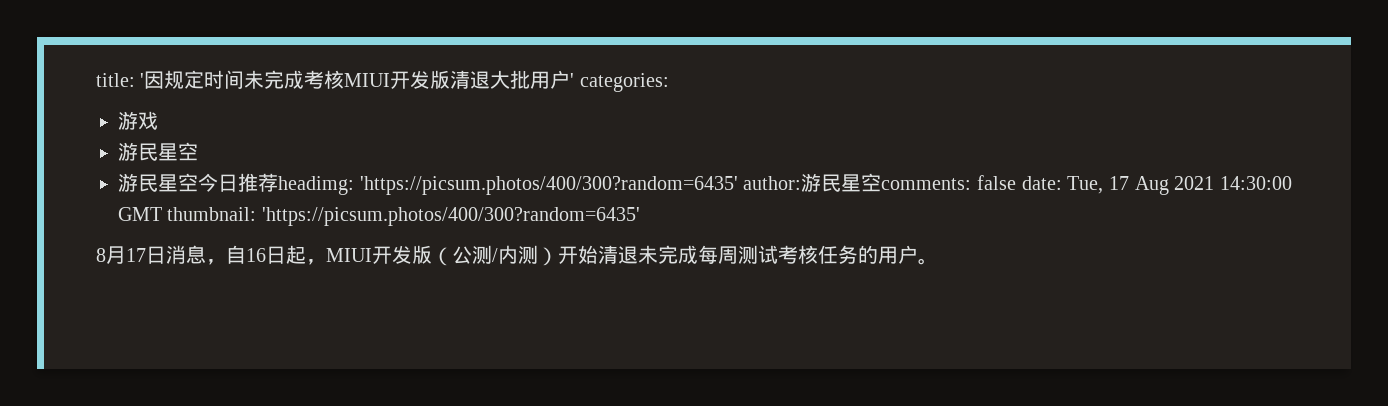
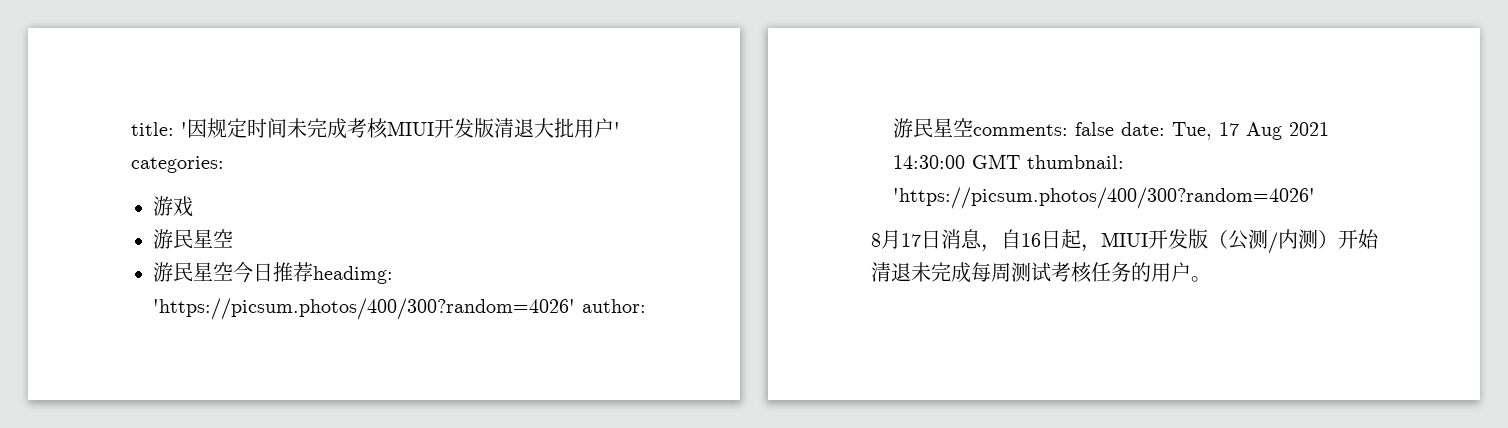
- 游民星空今日推荐headimg: 'https://picsum.photos/400/300?random=6435' author:游民星空comments: false date: Tue, 17 Aug 2021 14:30:00 GMT thumbnail: 'https://picsum.photos/400/300?random=6435'
+ 游民星空今日推荐headimg: 'https://picsum.photos/400/300?random=4026' author:游民星空comments: false date: Tue, 17 Aug 2021 14:30:00 GMT thumbnail: 'https://picsum.photos/400/300?random=4026'

